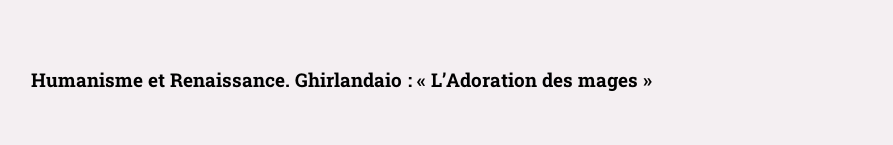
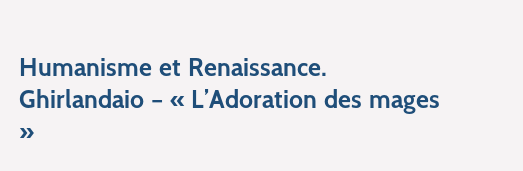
- Ghirlandaio : « L’Adoration des mages »
+ Ghirlandaio – « L’Adoration des mages »

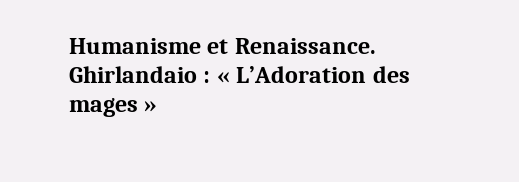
- Ghirlandaio – « L’Adoration des mages »
+ Ghirlandaio : « L’Adoration des mages »

